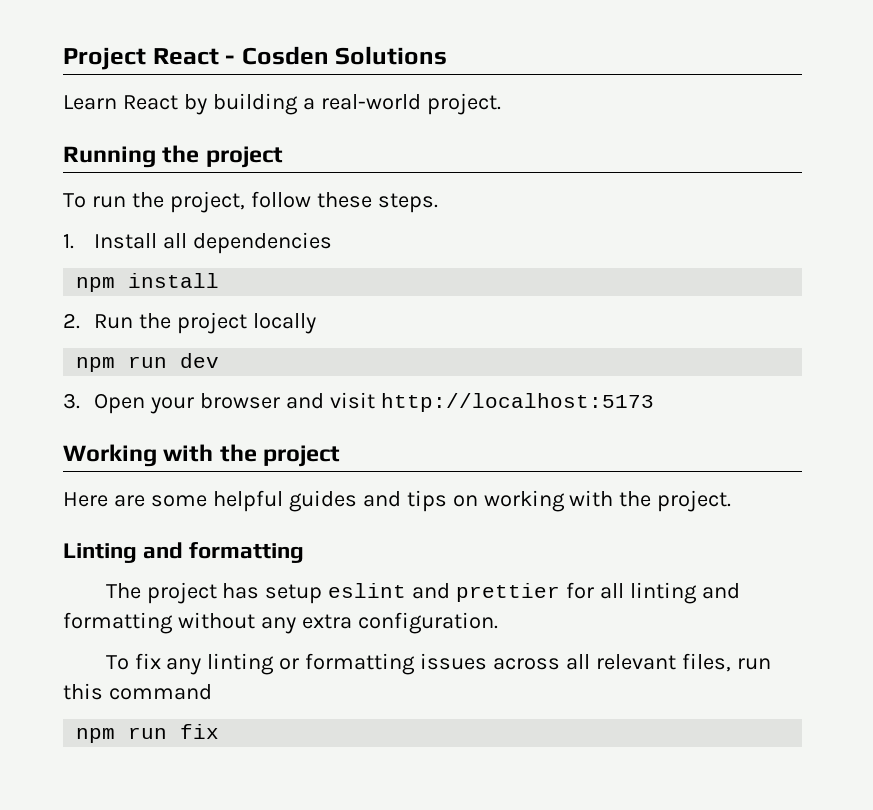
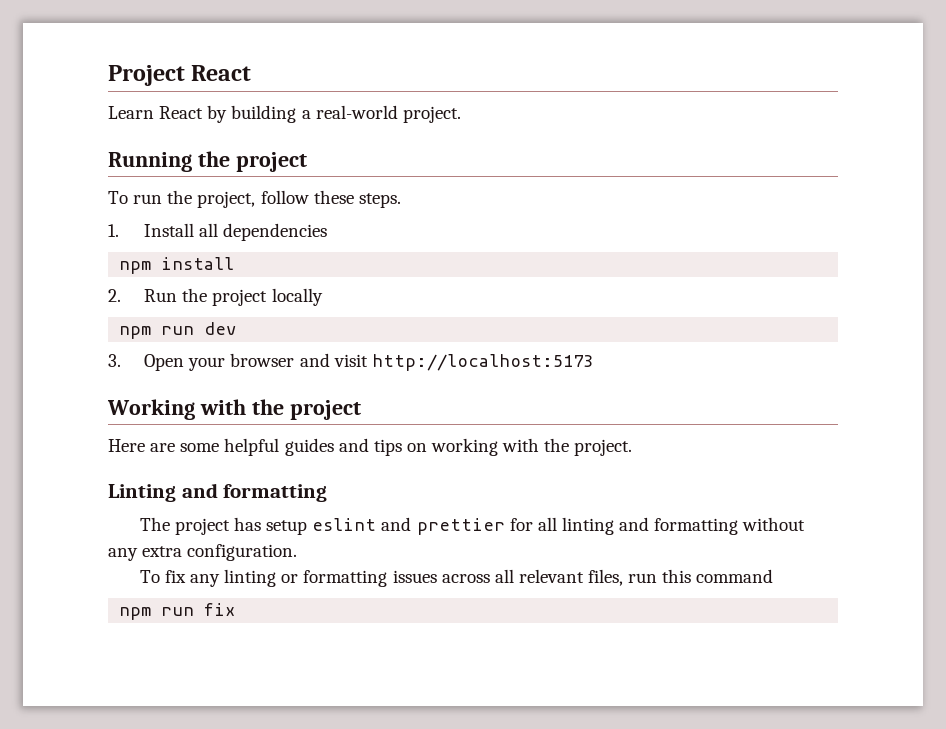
- Project React - Cosden Solutions
+ Project React

